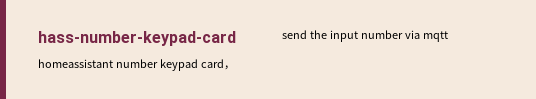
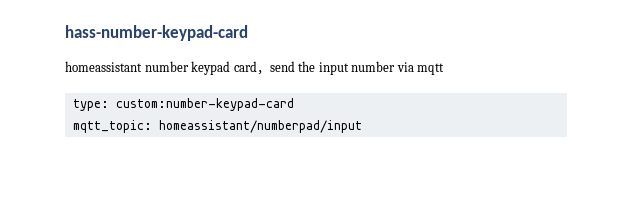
+ type: custom:number-keypad-card
+ mqtt_topic: homeassistant/numberpad/input

